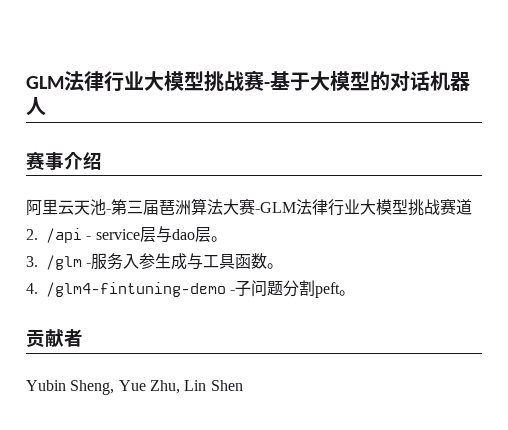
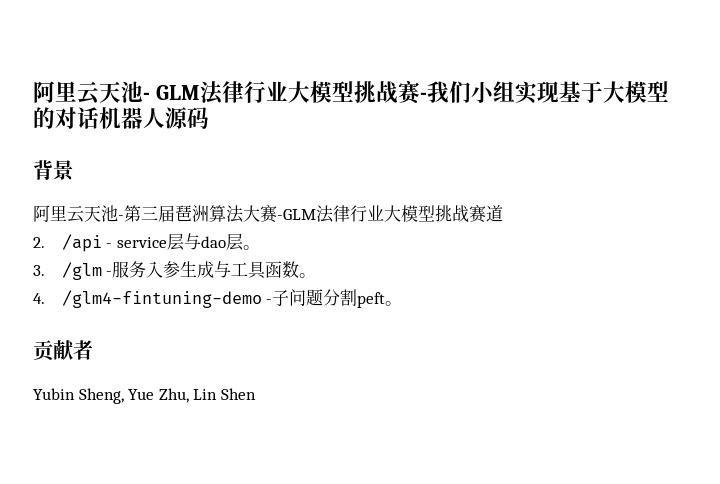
- GLM法律行业大模型挑战赛-基于大模型的对话机器人
- 赛事介绍
+ 阿里云天池- GLM法律行业大模型挑战赛-我们小组实现基于大模型的对话机器人源码
+ 背景

